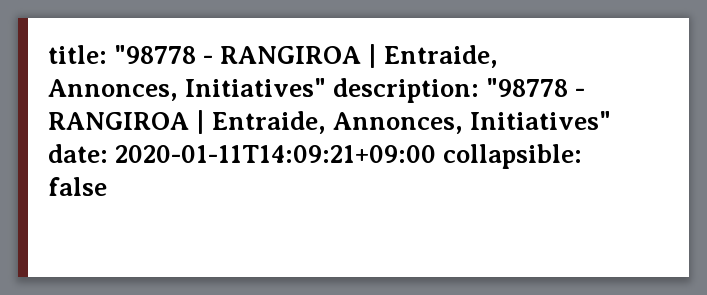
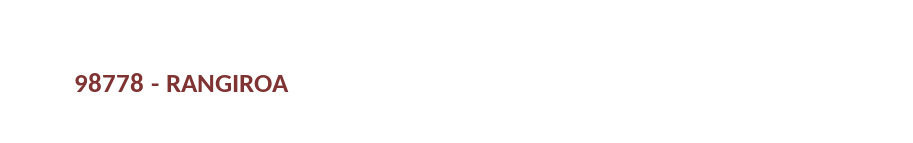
- title: "98778 - RANGIROA | Entraide, Annonces, Initiatives" description: "98778 - RANGIROA | Entraide, Annonces, Initiatives" date: 2020-01-11T14:09:21+09:00 collapsible: false
+ 98778 - RANGIROA

